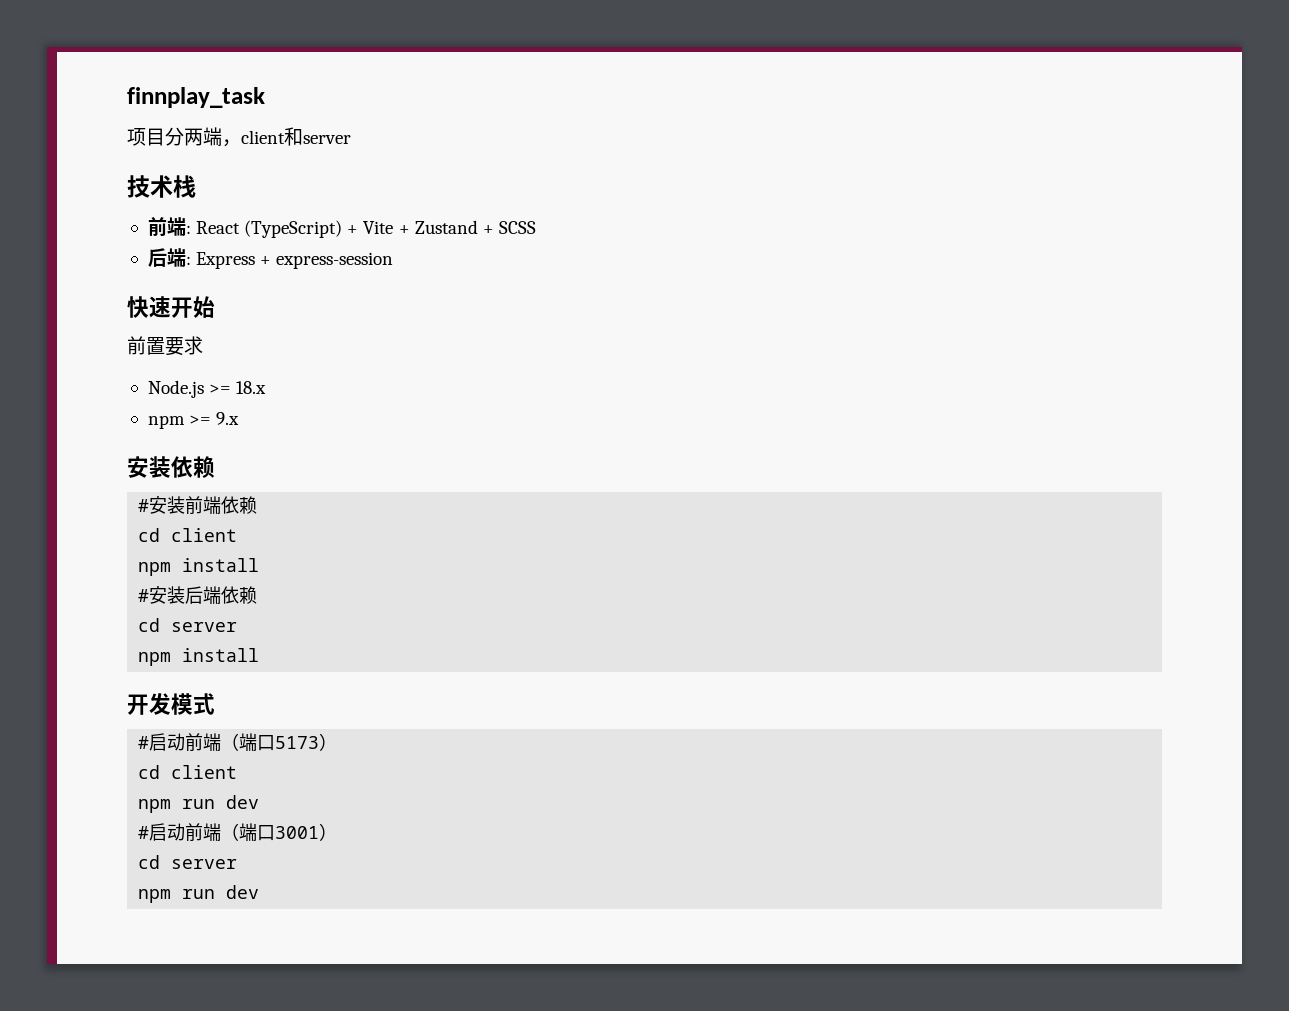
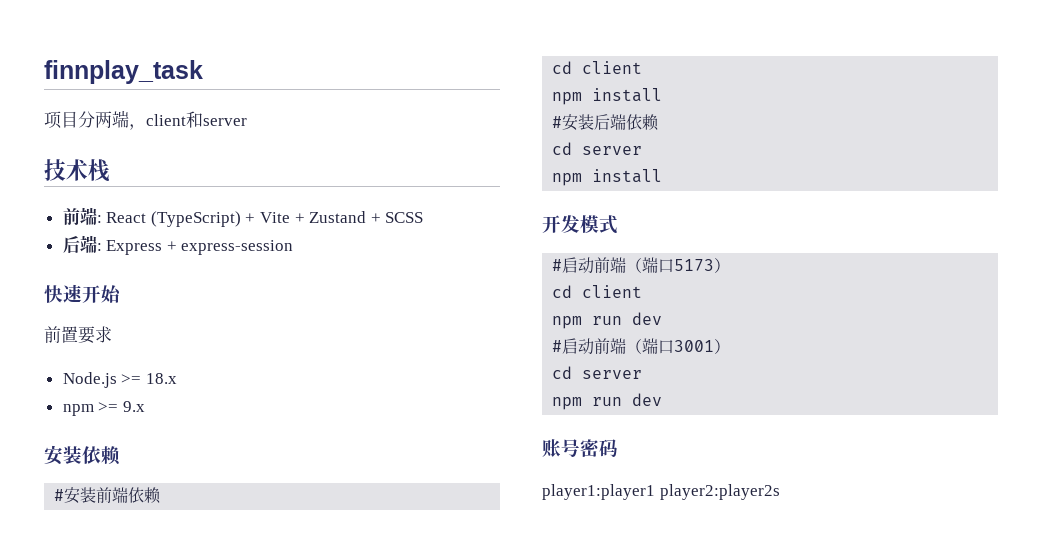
+ 账号密码
+ player1:player1 player2:player2s

